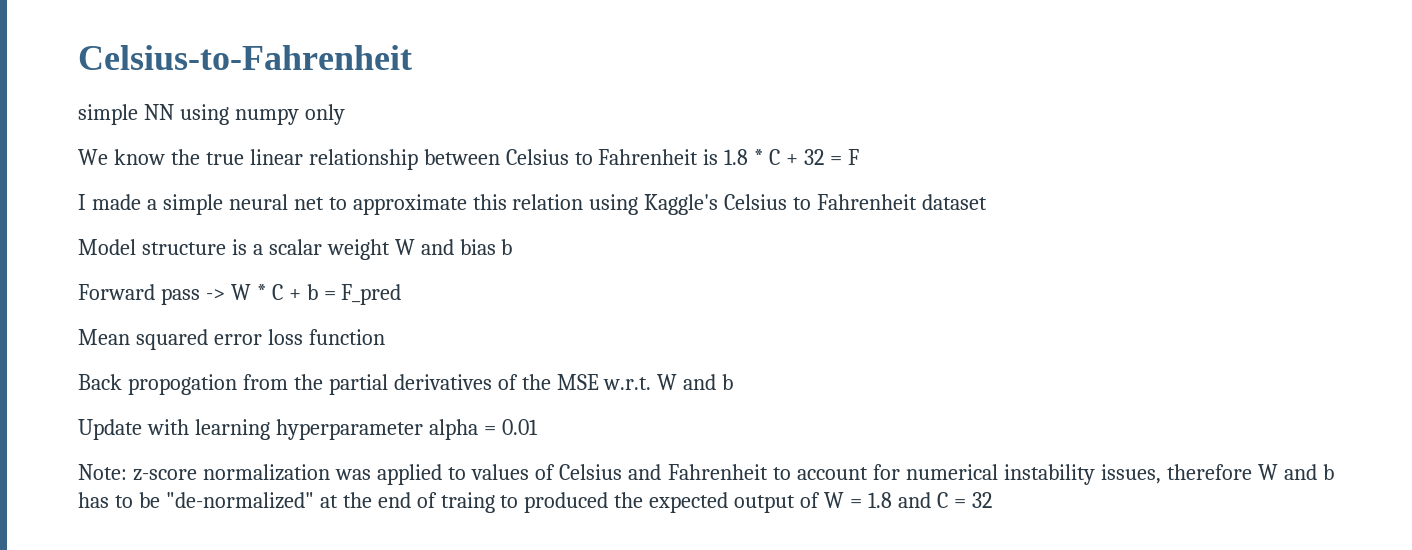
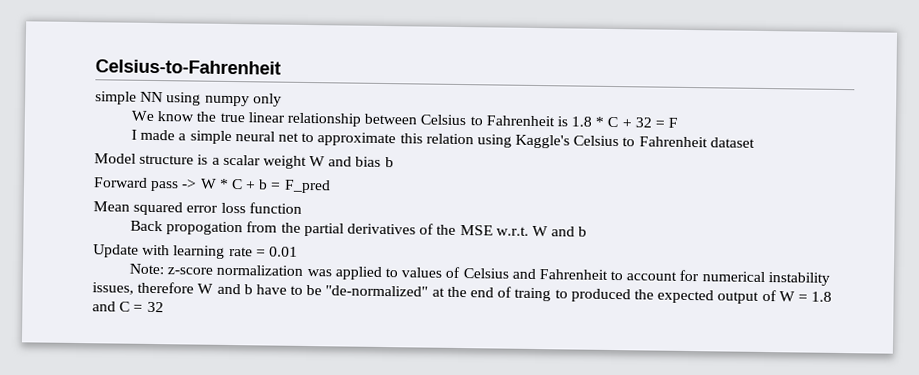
- Update with learning hyperparameter alpha = 0.01
+ Update with learning rate = 0.01
- Note: z-score normalization was applied to values of Celsius and Fahrenheit to account for numerical instability issues, therefore W and b has to be "de-normalized" at the end of traing to produced the expected output of W = 1.8 and C = 32
+ Note: z-score normalization was applied to values of Celsius and Fahrenheit to account for numerical instability issues, therefore W and b have to be "de-normalized" at the end of traing to produced the expected output of W = 1.8 and C = 32

